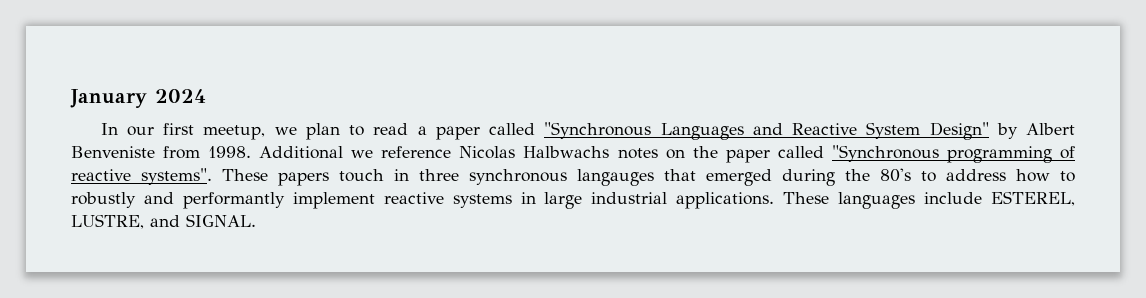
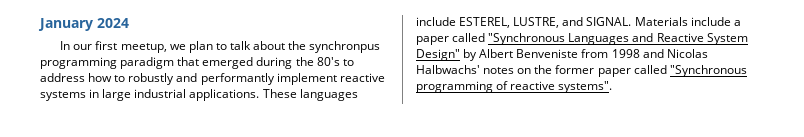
- In our first meetup, we plan to read a paper called "Synchronous Languages and Reactive System Design" by Albert Benveniste from 1998. Additional we reference Nicolas Halbwachs notes on the paper called "Synchronous programming of reactive systems". These papers touch in three synchronous langauges that emerged during the 80's to address how to robustly and performantly implement reactive systems in large industrial applications.
+ In our first meetup, we plan to talk about the synchronpus programming paradigm that emerged during the 80's to address how to robustly and performantly implement reactive systems in large industrial applications.
+ Materials include a paper called "Synchronous Languages and Reactive System Design" by Albert Benveniste from 1998 and Nicolas Halbwachs' notes on the former paper called "Synchronous programming of reactive systems".

